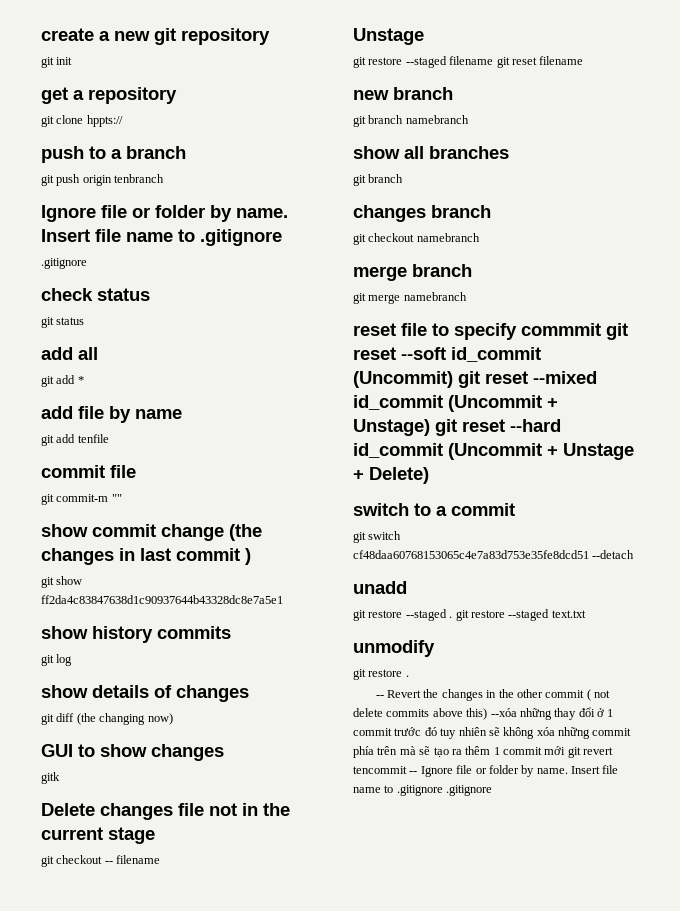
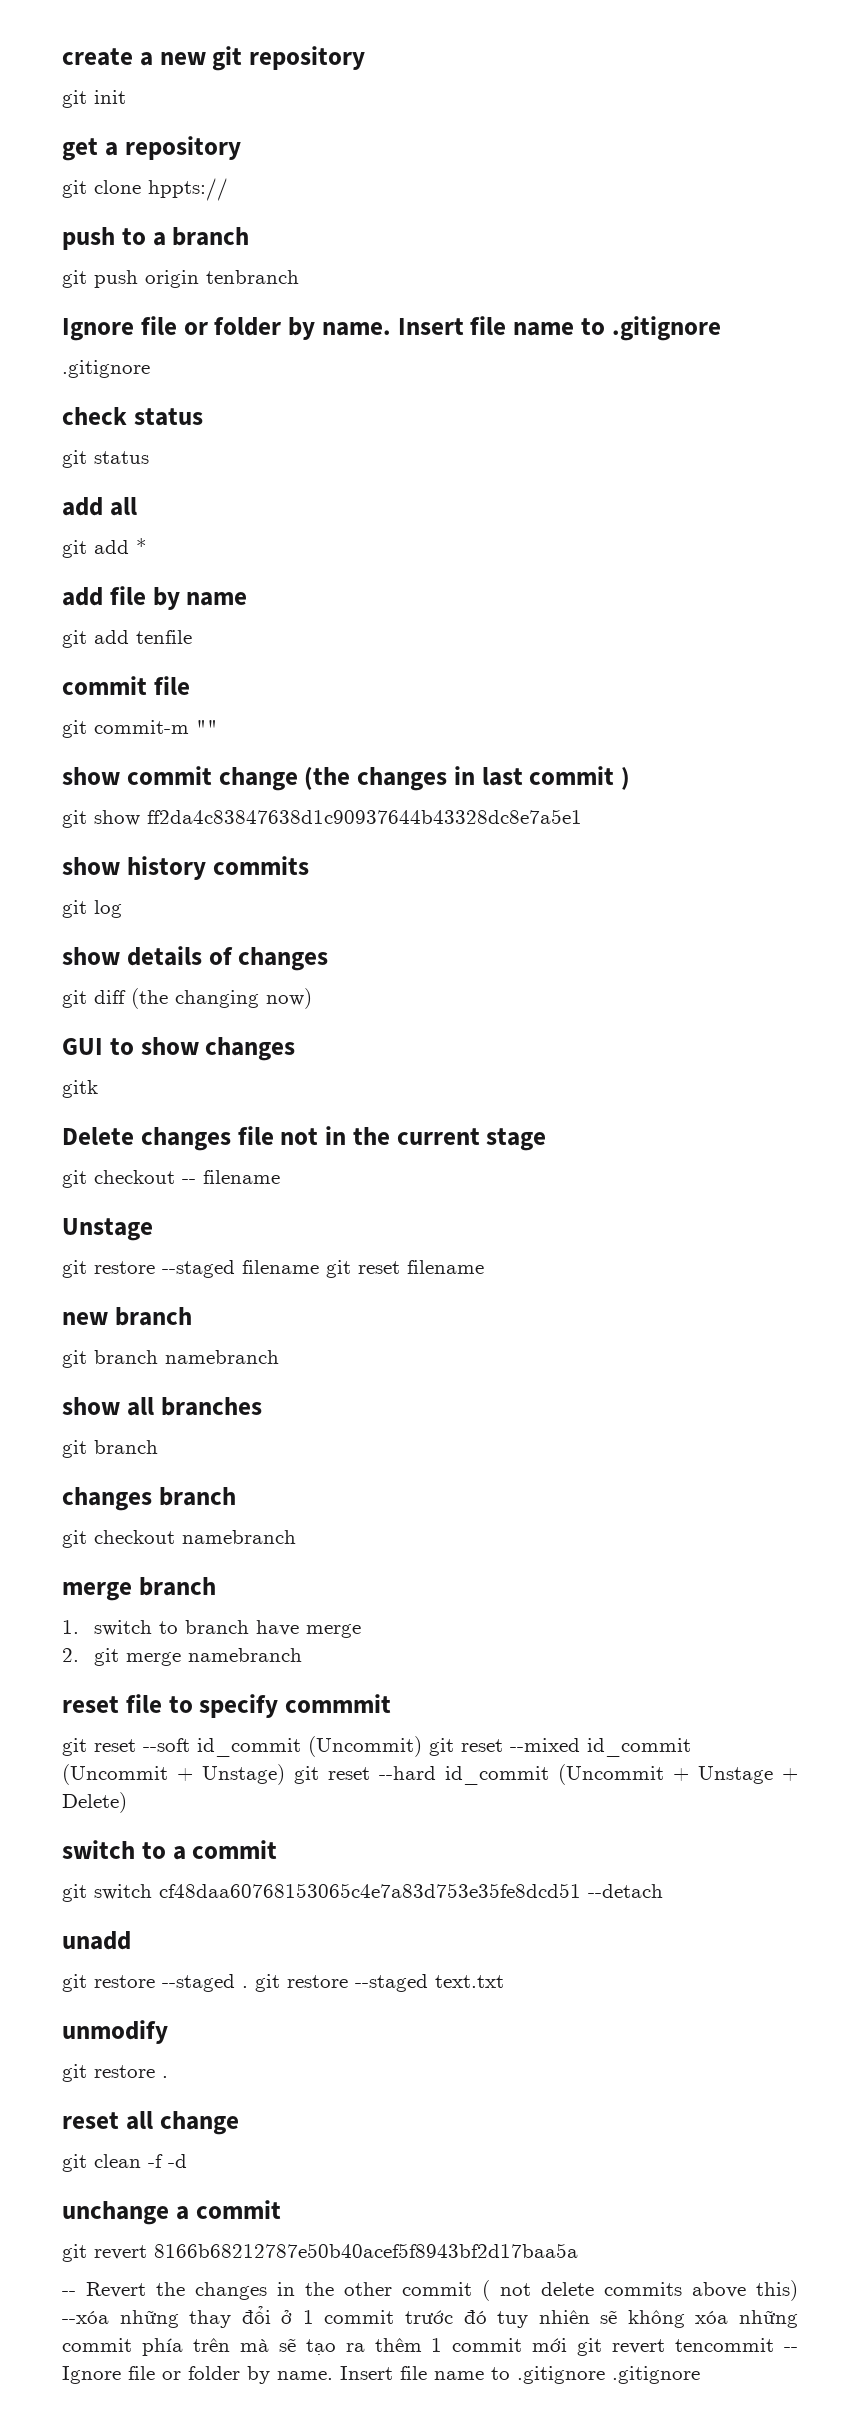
- git merge namebranch
+ 1. switch to branch have merge
+ 2. git merge namebranch
- reset file to specify commmit git reset --soft id_commit (Uncommit) git reset --mixed id_commit (Uncommit + Unstage) git reset --hard id_commit (Uncommit + Unstage + Delete)
+ reset file to specify commmit
+ git reset --soft id_commit (Uncommit) git reset --mixed id_commit (Uncommit + Unstage) git reset --hard id_commit (Uncommit + Unstage + Delete)
+ reset all change
+ git clean -f -d
+ unchange a commit
+ git revert 8166b68212787e50b40acef5f8943bf2d17baa5a

